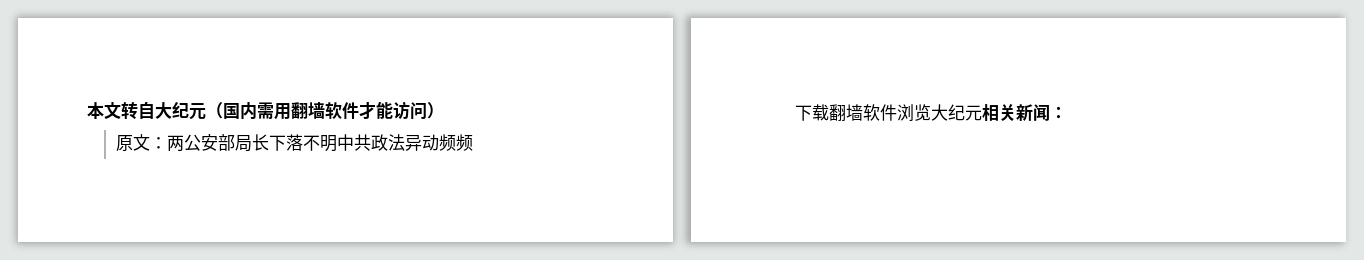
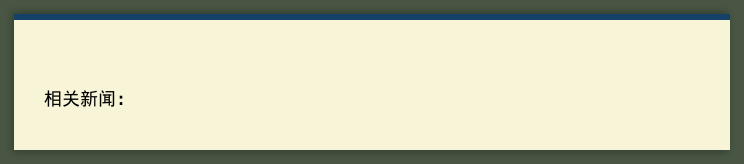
- 本文转自大纪元（国内需用翻墙软件才能访问）
- 原文：两公安部局长下落不明中共政法异动频频
- 下载翻墙软件浏览大纪元相关新闻：
+ 相关新闻：

